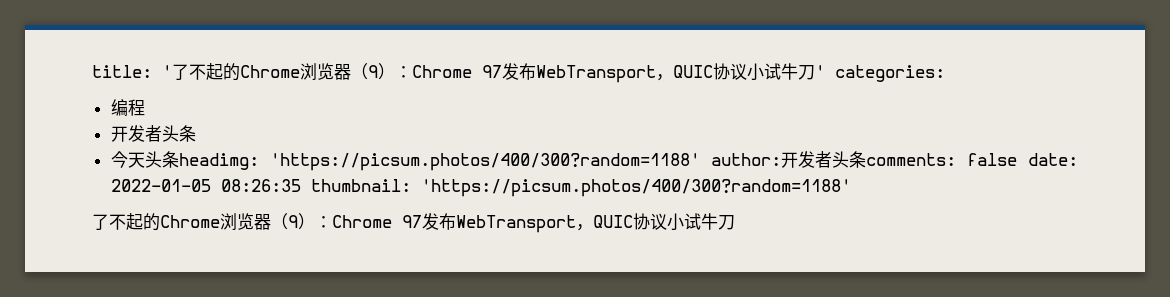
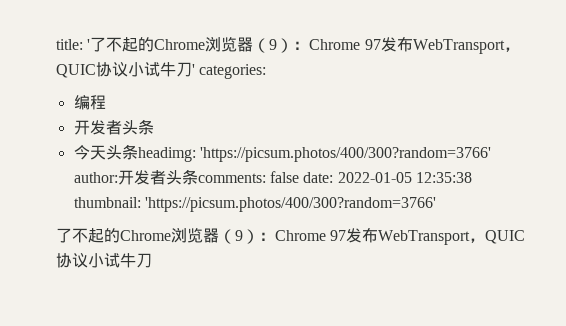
- 今天头条headimg: 'https://picsum.photos/400/300?random=1188' author:开发者头条comments: false date: 2022-01-05 08:26:35 thumbnail: 'https://picsum.photos/400/300?random=1188'
+ 今天头条headimg: 'https://picsum.photos/400/300?random=3766' author:开发者头条comments: false date: 2022-01-05 12:35:38 thumbnail: 'https://picsum.photos/400/300?random=3766'

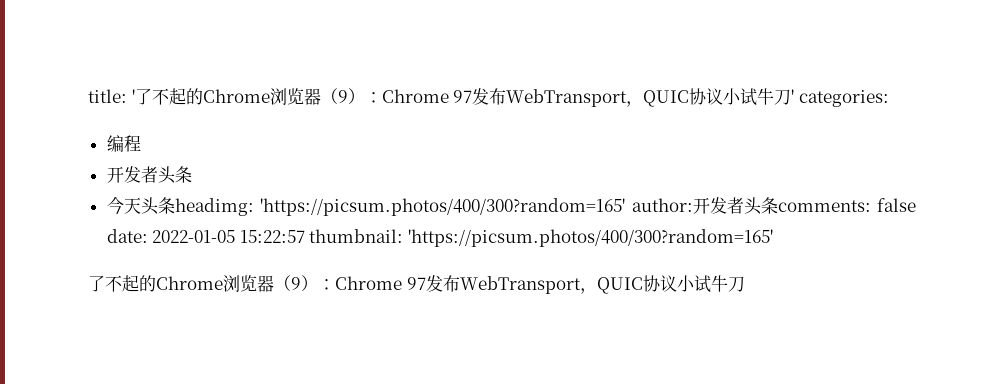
- 今天头条headimg: 'https://picsum.photos/400/300?random=3766' author:开发者头条comments: false date: 2022-01-05 12:35:38 thumbnail: 'https://picsum.photos/400/300?random=3766'
+ 今天头条headimg: 'https://picsum.photos/400/300?random=165' author:开发者头条comments: false date: 2022-01-05 15:22:57 thumbnail: 'https://picsum.photos/400/300?random=165'

